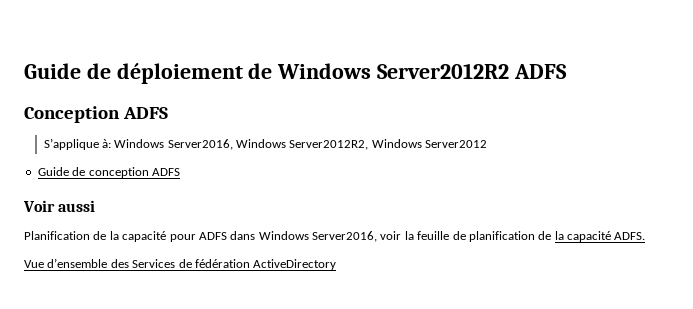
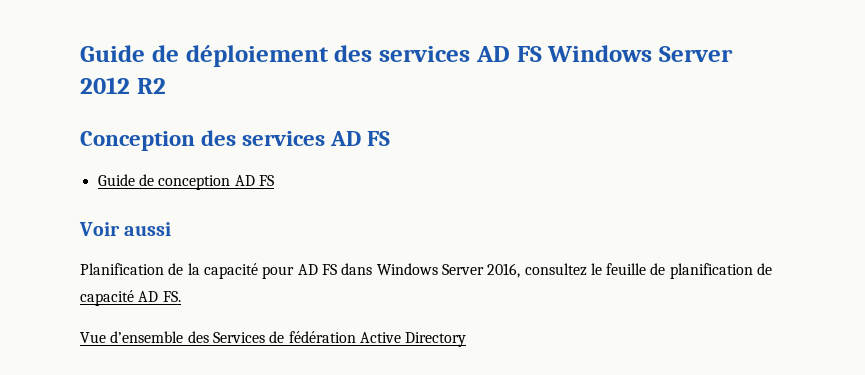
- Guide de déploiement de Windows Server2012R2 ADFS
- Conception ADFS
- S’applique à: Windows Server2016, Windows Server2012R2, Windows Server2012
+ Guide de déploiement des services AD FS Windows Server 2012 R2
+ Conception des services AD FS
- Guide de conception ADFS
+ Guide de conception AD FS
- Planification de la capacité pour ADFS dans Windows Server2016, voir la feuille de planification de la capacité ADFS.
+ Planification de la capacité pour AD FS dans Windows Server 2016, consultez le feuille de planification de capacité AD FS.
- Vue d’ensemble des Services de fédération ActiveDirectory
+ Vue d’ensemble des Services de fédération Active Directory

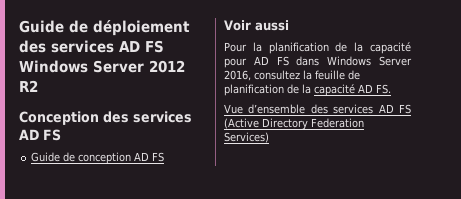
- Planification de la capacité pour AD FS dans Windows Server 2016, consultez le feuille de planification de capacité AD FS.
+ Pour la planification de la capacité pour AD FS dans Windows Server 2016, consultez la feuille de planification de la capacité AD FS.
- Vue d’ensemble des Services de fédération Active Directory
+ Vue d’ensemble des services AD FS (Active Directory Federation Services)

